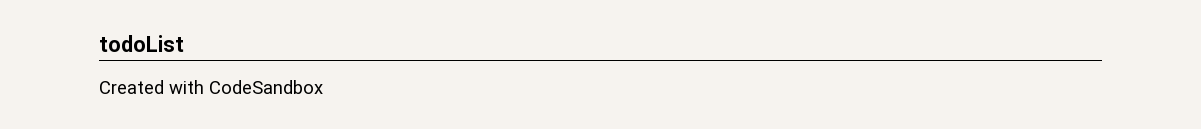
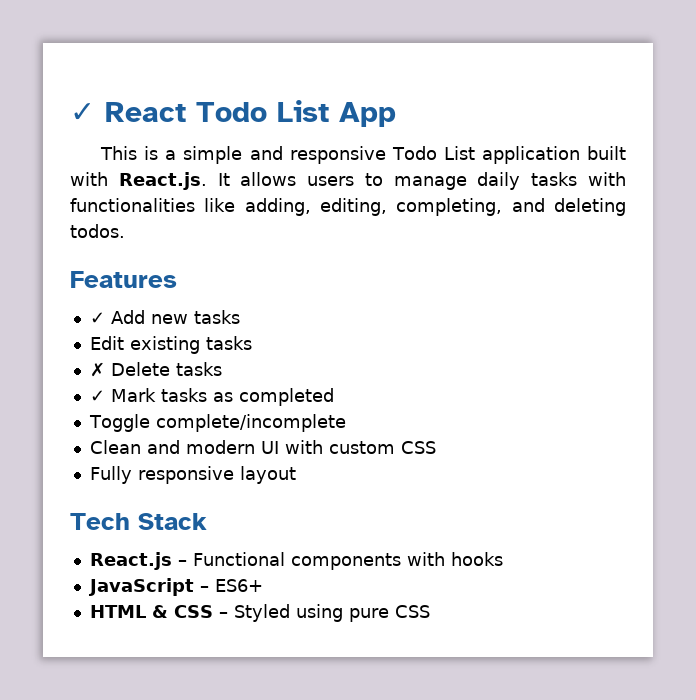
- todoList
- Created with CodeSandbox
+ ✓ React Todo List App
+ This is a simple and responsive Todo List application built with React.js. It allows users to manage daily tasks with functionalities like adding, editing, completing, and deleting todos.
+ Features
+ ✓ Add new tasks
+ Edit existing tasks
+ ✗ Delete tasks
+ ✓ Mark tasks as completed
+ Toggle complete/incomplete
+ Clean and modern UI with custom CSS
+ Fully responsive layout
+ Tech Stack
+ React.js – Functional components with hooks
+ JavaScript – ES6+
+ HTML & CSS – Styled using pure CSS

